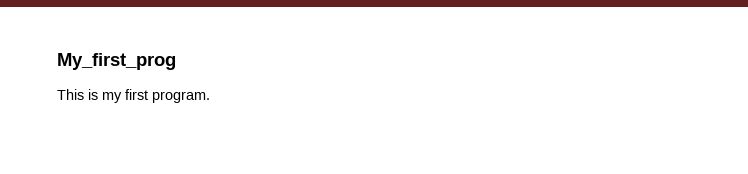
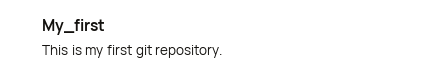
- My_first_prog
+ My_first
- This is my first program.
+ This is my first git repository.

